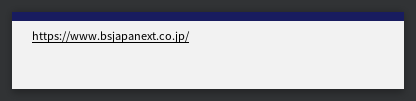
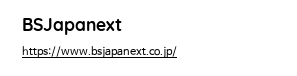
+ BSJapanext

